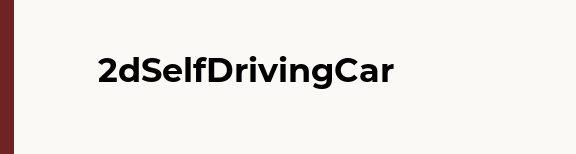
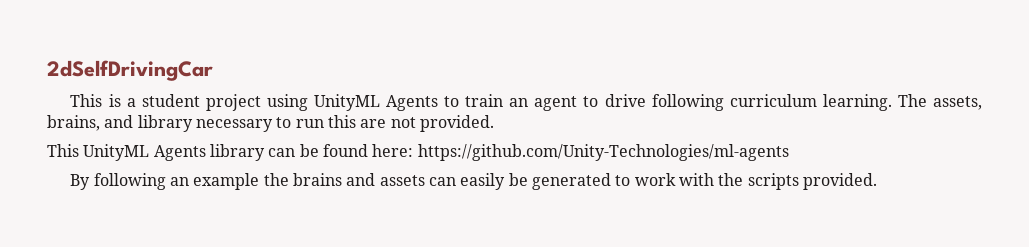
+ This is a student project using UnityML Agents to train an agent to drive following curriculum learning. The assets, brains, and library necessary to run this are not provided.
+ This UnityML Agents library can be found here: https://github.com/Unity-Technologies/ml-agents
+ By following an example the brains and assets can easily be generated to work with the scripts provided.

